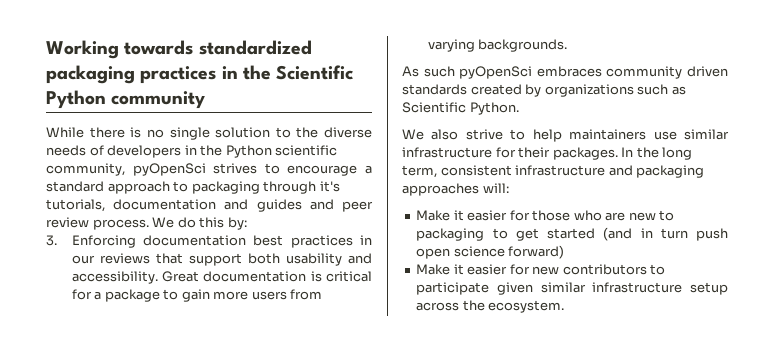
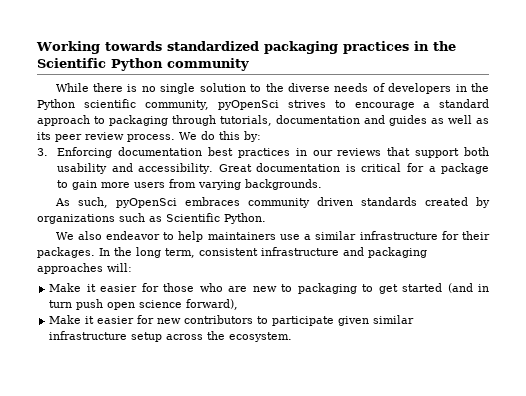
- While there is no single solution to the diverse needs of developers in the Python scientific community, pyOpenSci strives to encourage a standard approach to packaging through it's tutorials, documentation and guides and peer review process.
+ While there is no single solution to the diverse needs of developers in the Python scientific community, pyOpenSci strives to encourage a standard approach to packaging through tutorials, documentation and guides as well as its peer review process.
- As such pyOpenSci embraces community driven standards created by organizations such as Scientific Python.
+ As such, pyOpenSci embraces community driven standards created by organizations such as Scientific Python.
- We also strive to help maintainers use similar infrastructure for their packages.
+ We also endeavor to help maintainers use a similar infrastructure for their packages.
- Make it easier for those who are new to packaging to get started (and in turn push open science forward)
+ Make it easier for those who are new to packaging to get started (and in turn push open science forward),

